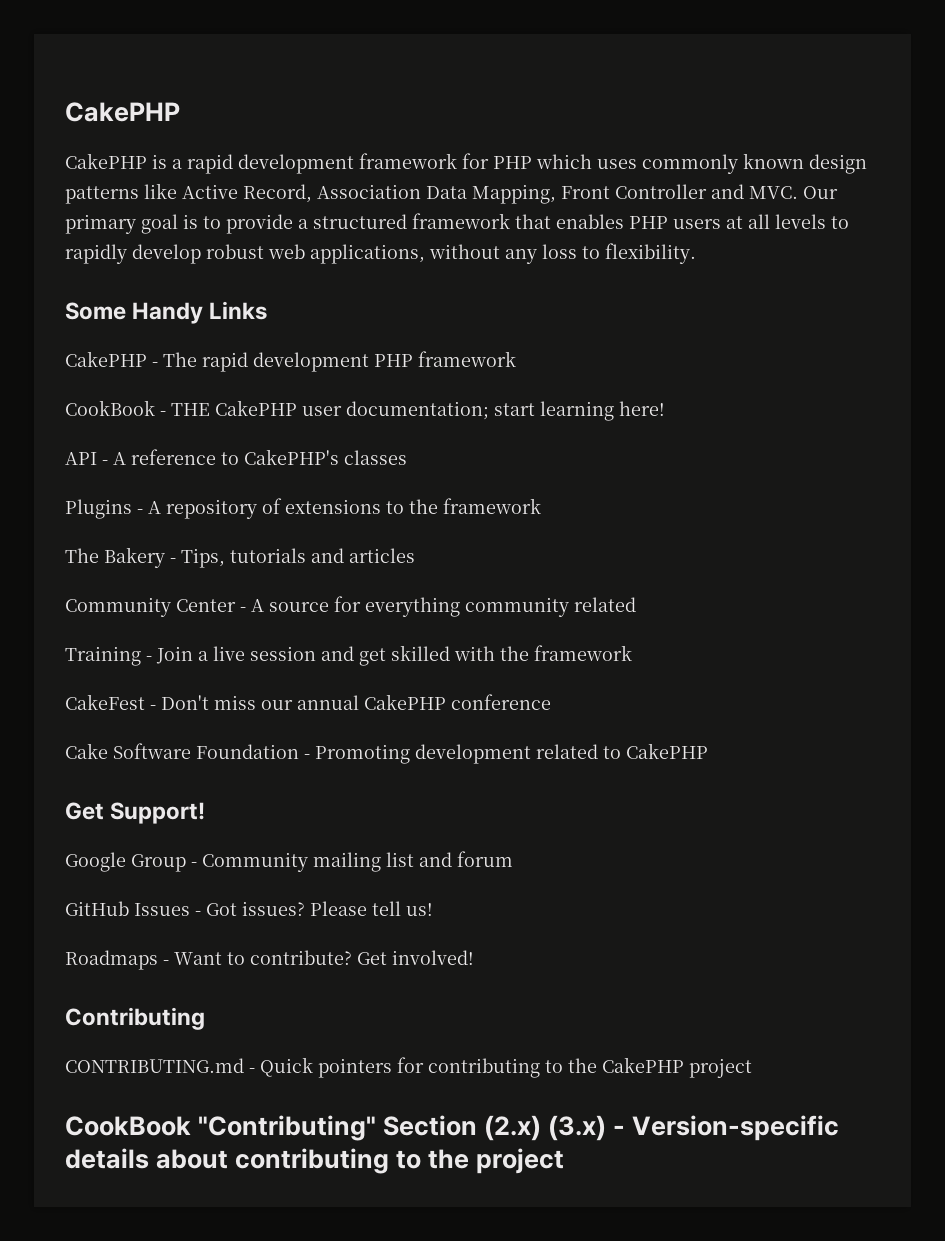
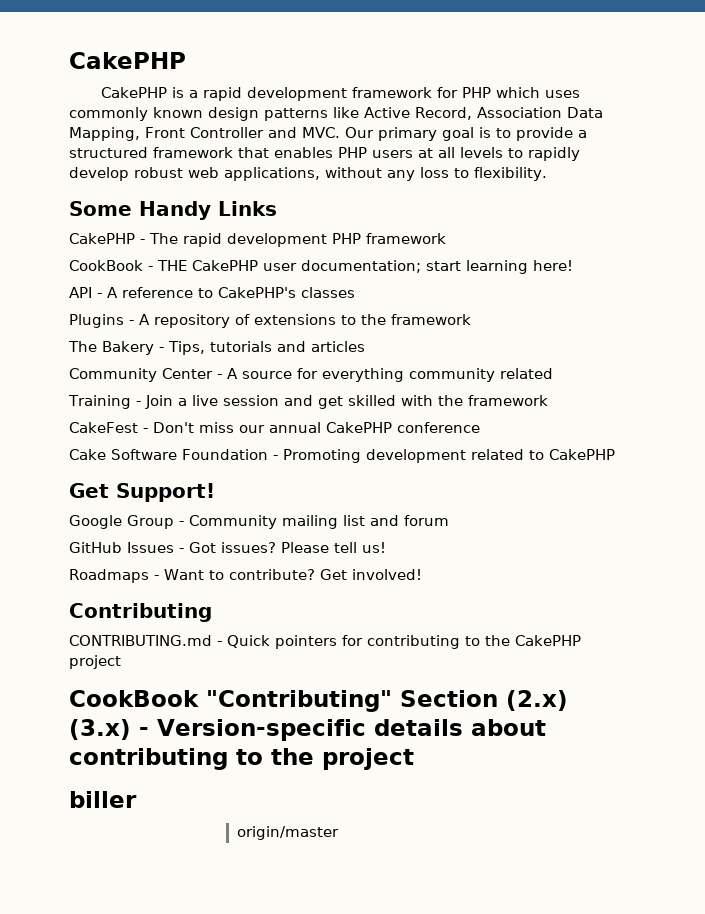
+ biller
+ origin/master

